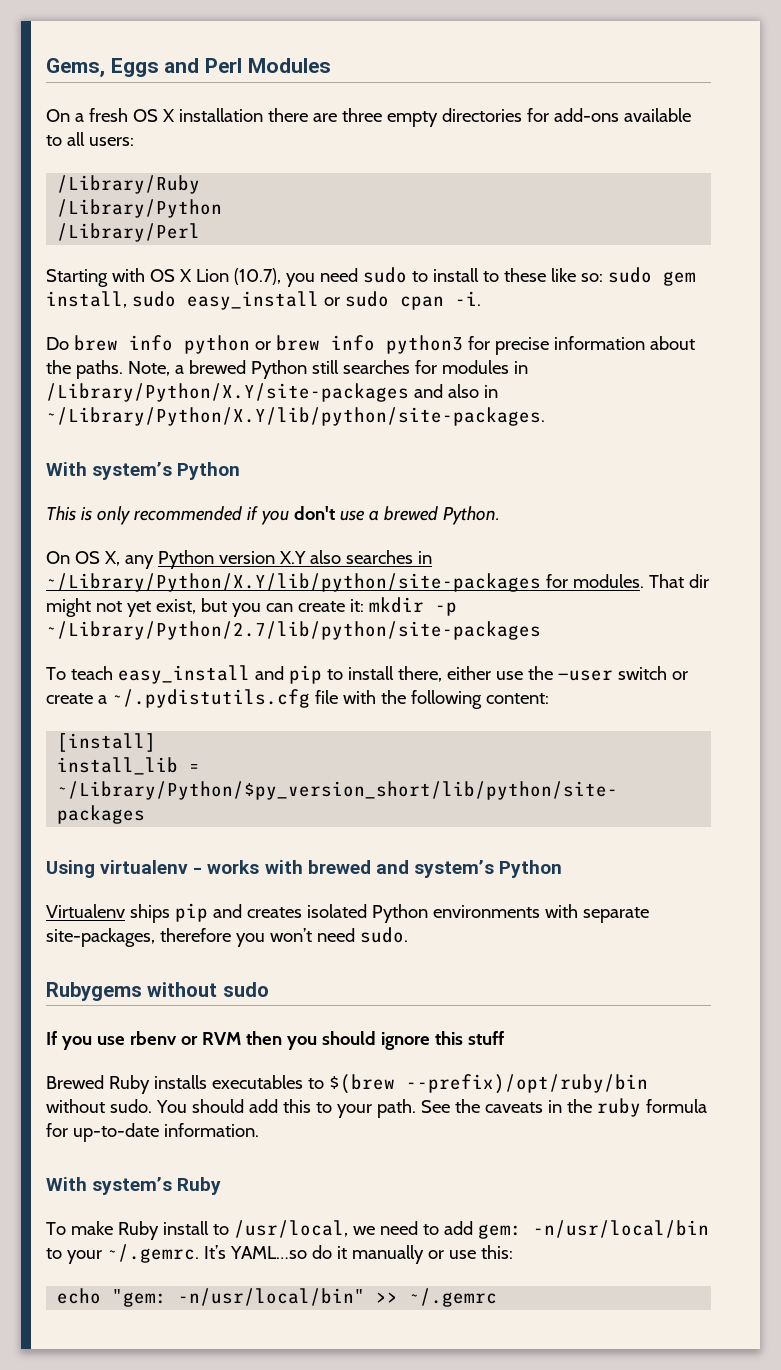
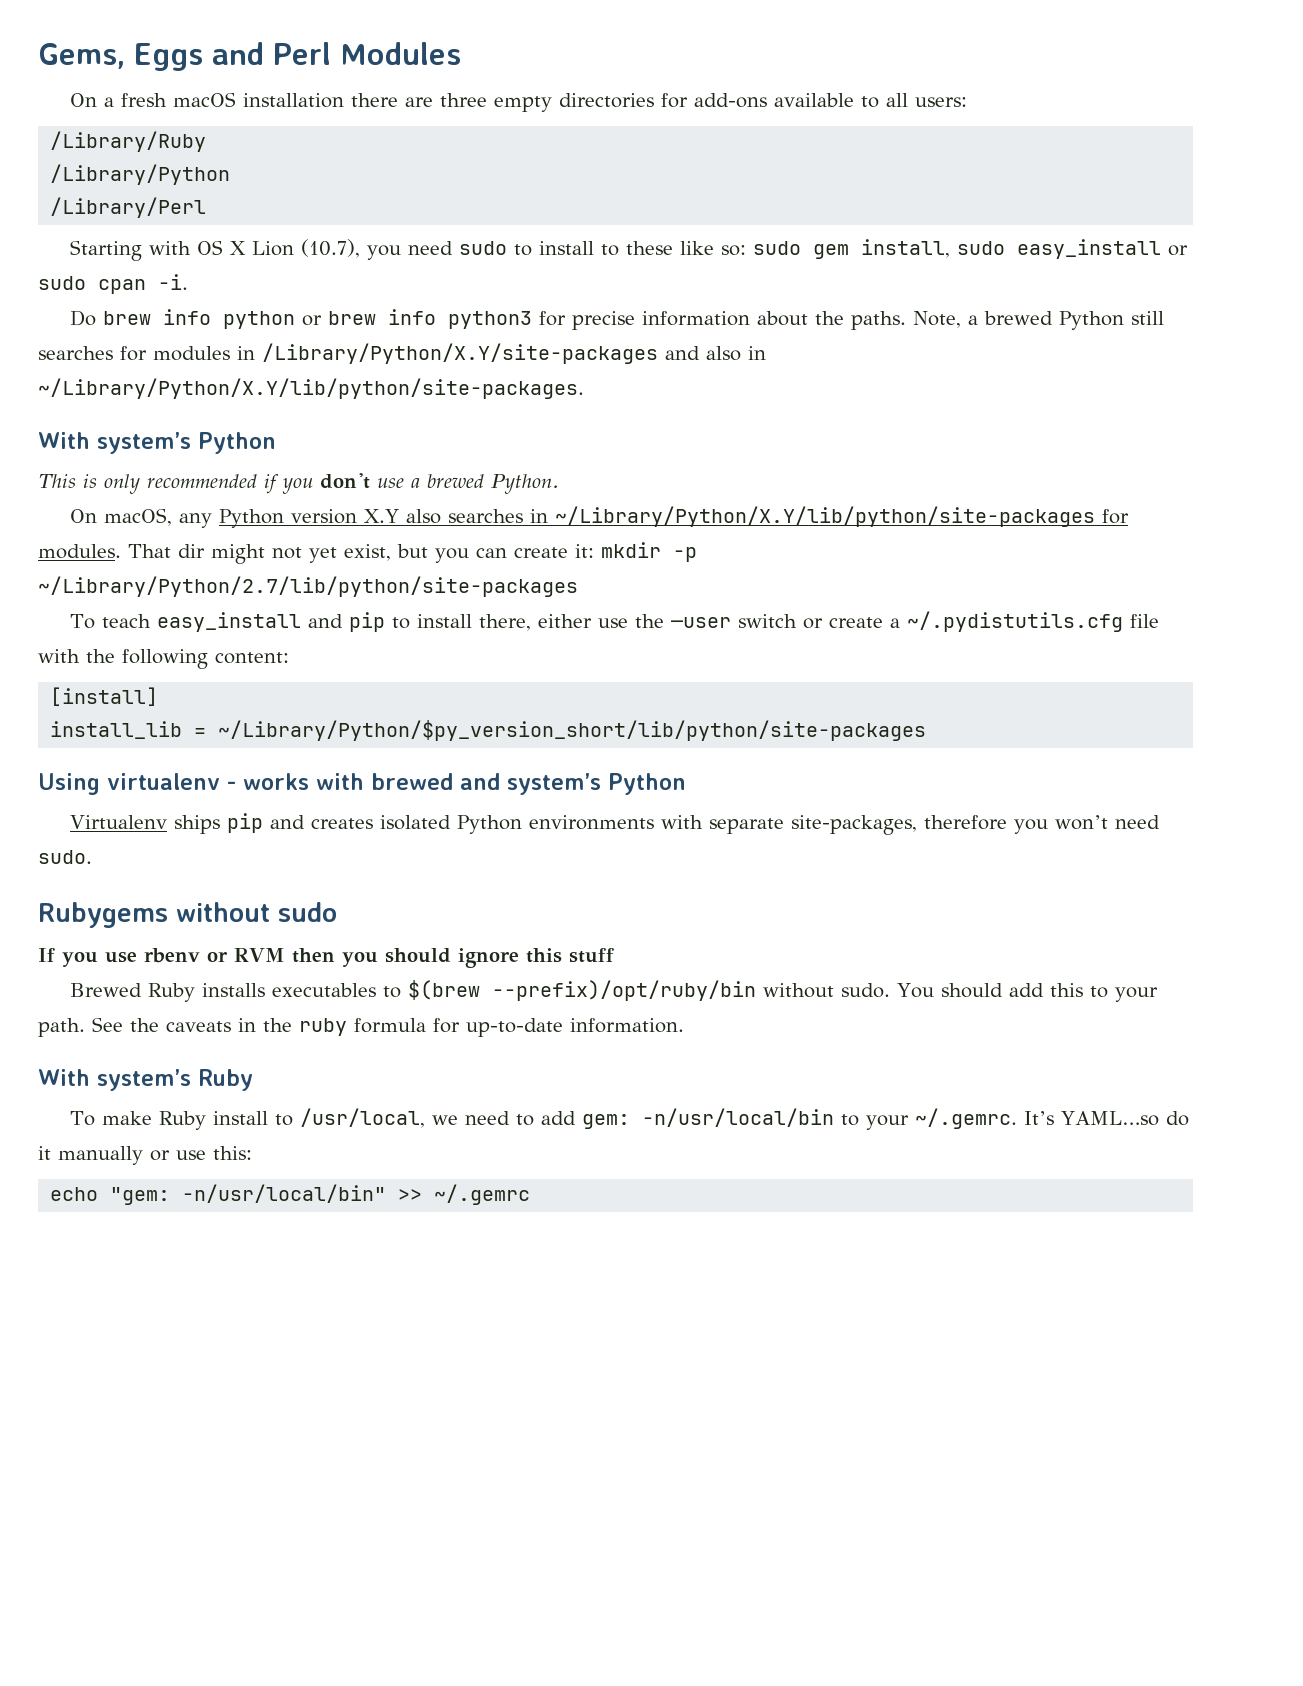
- On a fresh OS X installation there are three empty directories for add-ons available to all users:
+ On a fresh macOS installation there are three empty directories for add-ons available to all users:
- On OS X, any Python version X.Y also searches in ~/Library/Python/X.Y/lib/python/site-packages for modules.
+ On macOS, any Python version X.Y also searches in ~/Library/Python/X.Y/lib/python/site-packages for modules.

